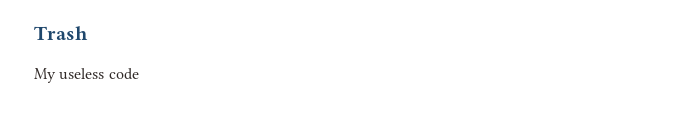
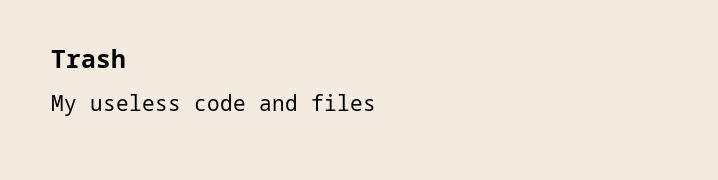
- My useless code
+ My useless code and files

